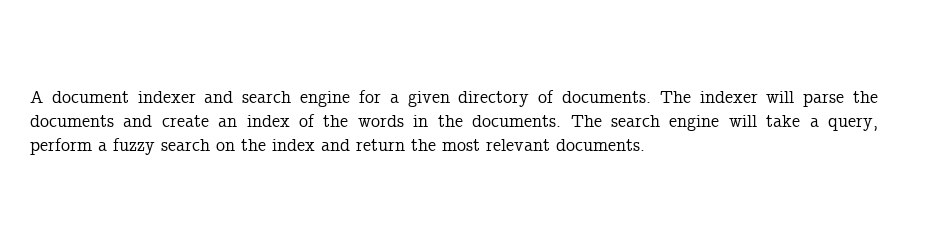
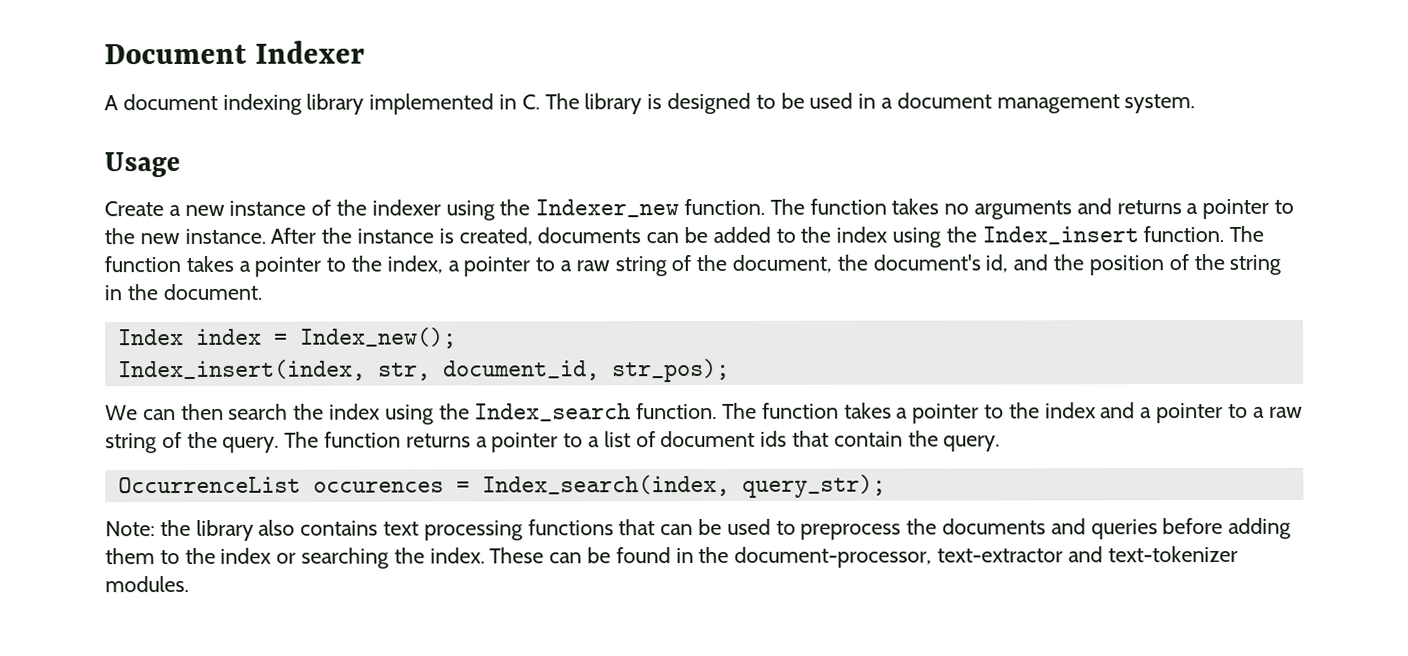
- A document indexer and search engine for a given directory of documents. The indexer will parse the documents and create an index of the words in the documents. The search engine will take a query, perform a fuzzy search on the index and return the most relevant documents.
+ Document Indexer
+ A document indexing library implemented in C. The library is designed to be used in a document management system.
+ Usage
+ Create a new instance of the indexer using the Indexer_new function. The function takes no arguments and returns a pointer to the new instance. After the instance is created, documents can be added to the index using the Index_insert function. The function takes a pointer to the index, a pointer to a raw string of the document, the document's id, and the position of the string in the document.
+ Index index = Index_new();
+ Index_insert(index, str, document_id, str_pos);
+ We can then search the index using the Index_search function. The function takes a pointer to the index and a pointer to a raw string of the query. The function returns a pointer to a list of document ids that contain the query.
+ OccurrenceList occurences = Index_search(index, query_str);
+ Note: the library also contains text processing functions that can be used to preprocess the documents and queries before adding them to the index or searching the index. These can be found in the document-processor, text-extractor and text-tokenizer modules.

